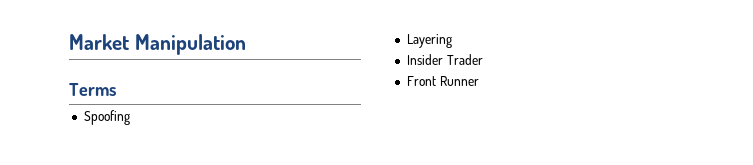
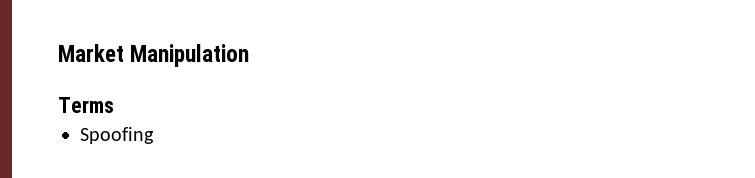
- Layering
- Insider Trader
- Front Runner

